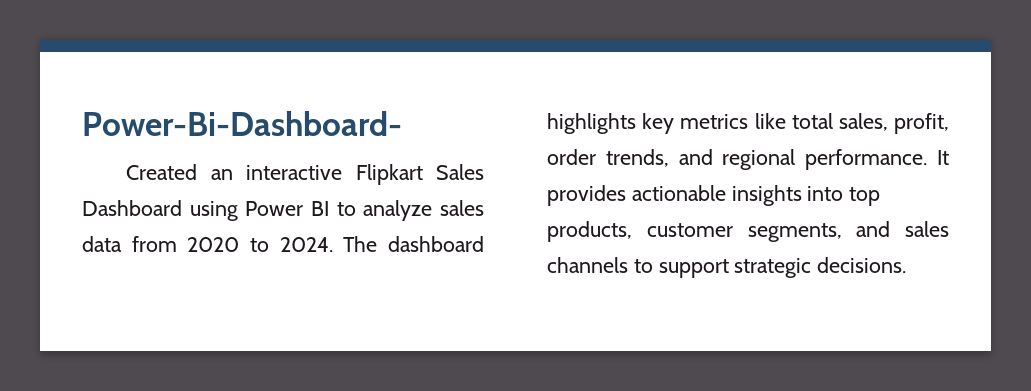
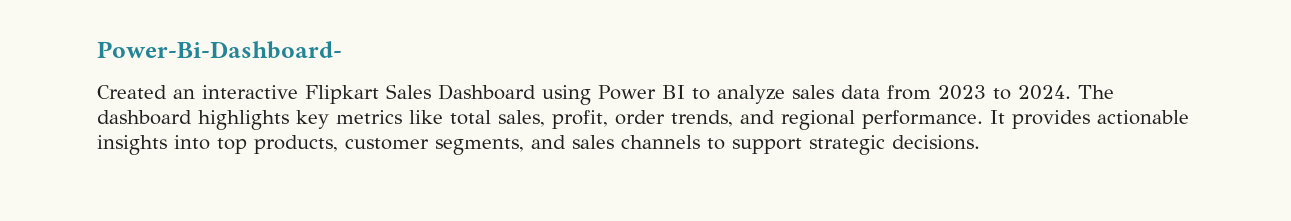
- Created an interactive Flipkart Sales Dashboard using Power BI to analyze sales data from 2020 to 2024.
+ Created an interactive Flipkart Sales Dashboard using Power BI to analyze sales data from 2023 to 2024.

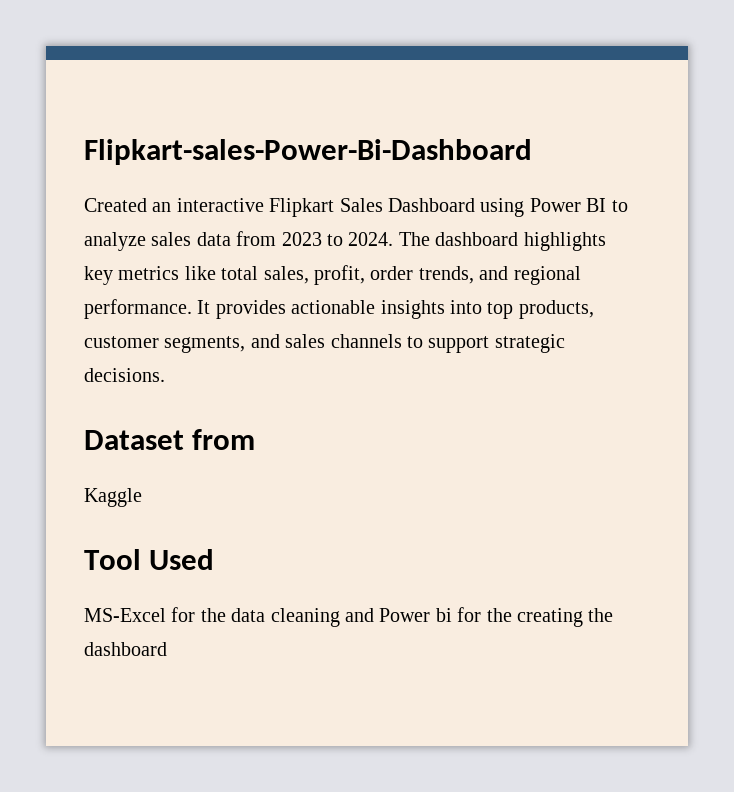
- Power-Bi-Dashboard-
+ Flipkart-sales-Power-Bi-Dashboard
+ Dataset from
+ Kaggle
+ Tool Used
+ MS-Excel for the data cleaning and Power bi for the creating the dashboard

